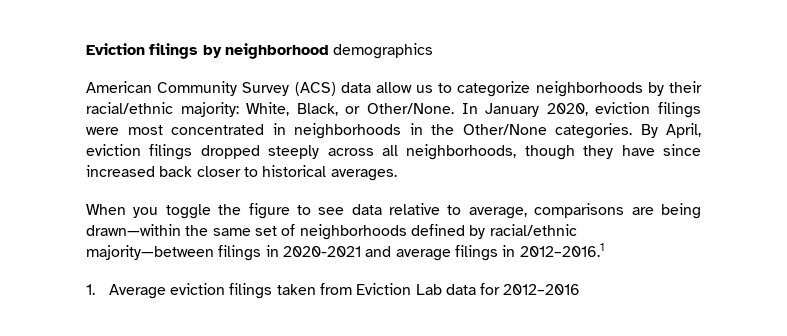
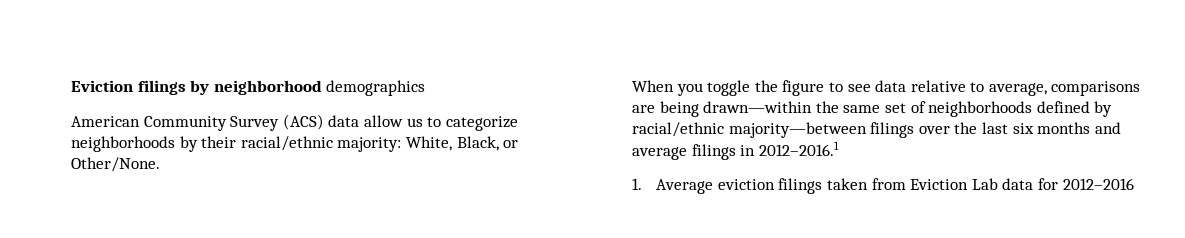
- In January 2020, eviction filings were most concentrated in neighborhoods in the Other/None categories. By April, eviction filings dropped steeply across all neighborhoods, though they have since increased back closer to historical averages.
- When you toggle the figure to see data relative to average, comparisons are being drawn—within the same set of neighborhoods defined by racial/ethnic majority—between filings in 2020-2021 and average filings in 2012–2016.1
+ When you toggle the figure to see data relative to average, comparisons are being drawn—within the same set of neighborhoods defined by racial/ethnic majority—between filings over the last six months and average filings in 2012–2016.1

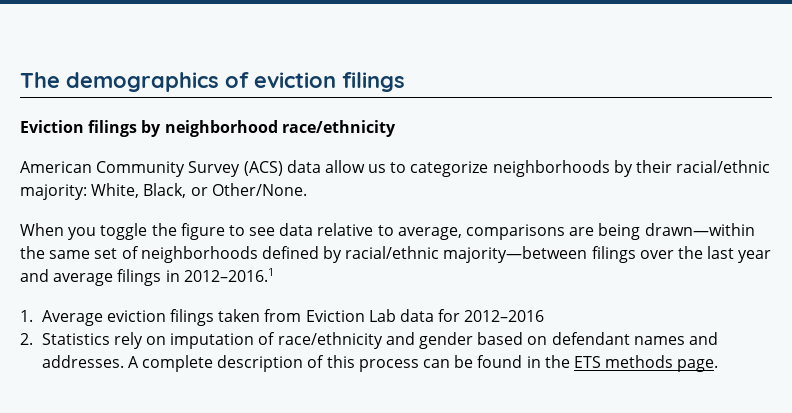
+ The demographics of eviction filings
- Eviction filings by neighborhood demographics
+ Eviction filings by neighborhood race/ethnicity
- When you toggle the figure to see data relative to average, comparisons are being drawn—within the same set of neighborhoods defined by racial/ethnic majority—between filings over the last six months and average filings in 2012–2016.1
+ When you toggle the figure to see data relative to average, comparisons are being drawn—within the same set of neighborhoods defined by racial/ethnic majority—between filings over the last year and average filings in 2012–2016.1
+ 2. Statistics rely on imputation of race/ethnicity and gender based on defendant names and addresses. A complete description of this process can be found in the ETS methods page.

